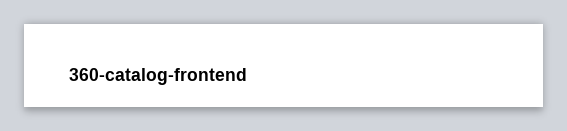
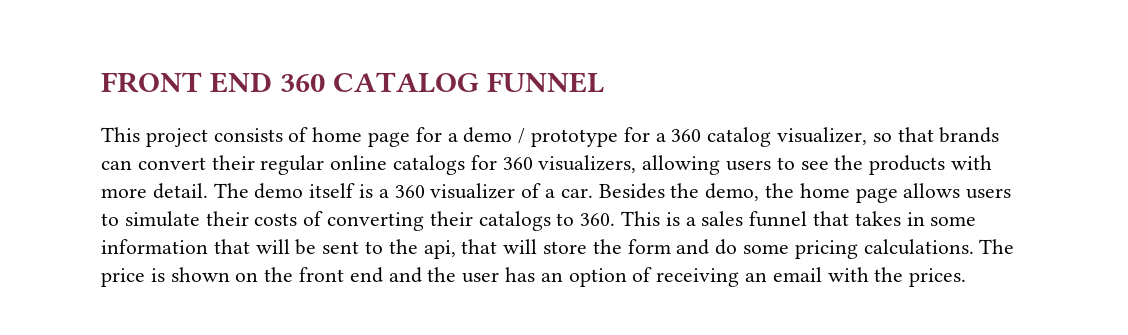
- 360-catalog-frontend
+ FRONT END 360 CATALOG FUNNEL
+ This project consists of home page for a demo / prototype for a 360 catalog visualizer, so that brands can convert their regular online catalogs for 360 visualizers, allowing users to see the products with more detail. The demo itself is a 360 visualizer of a car. Besides the demo, the home page allows users to simulate their costs of converting their catalogs to 360. This is a sales funnel that takes in some information that will be sent to the api, that will store the form and do some pricing calculations. The price is shown on the front end and the user has an option of receiving an email with the prices.

